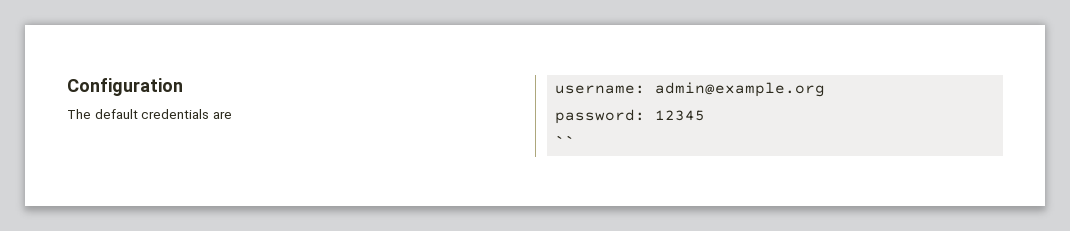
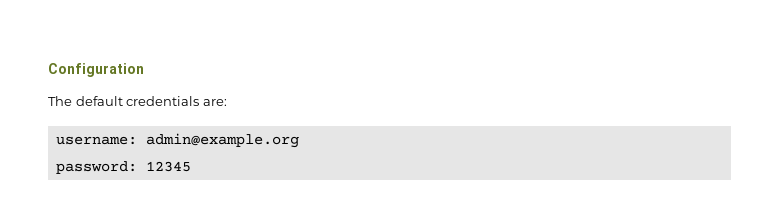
- The default credentials are
+ The default credentials are:
- ``

